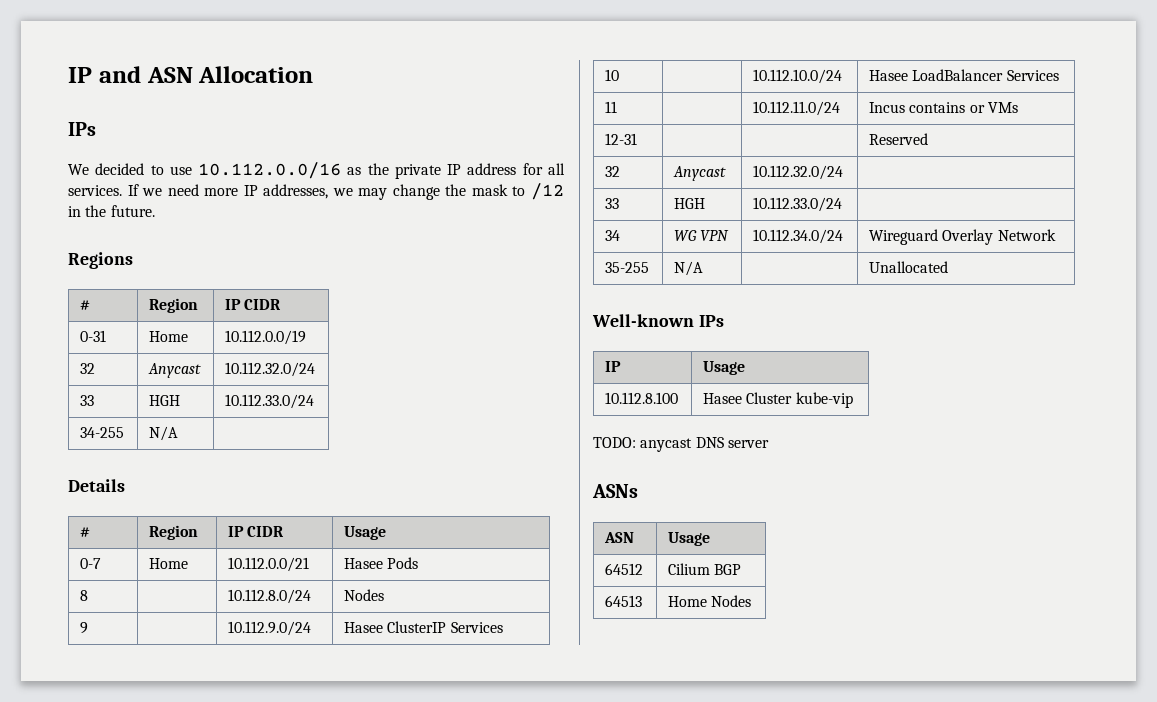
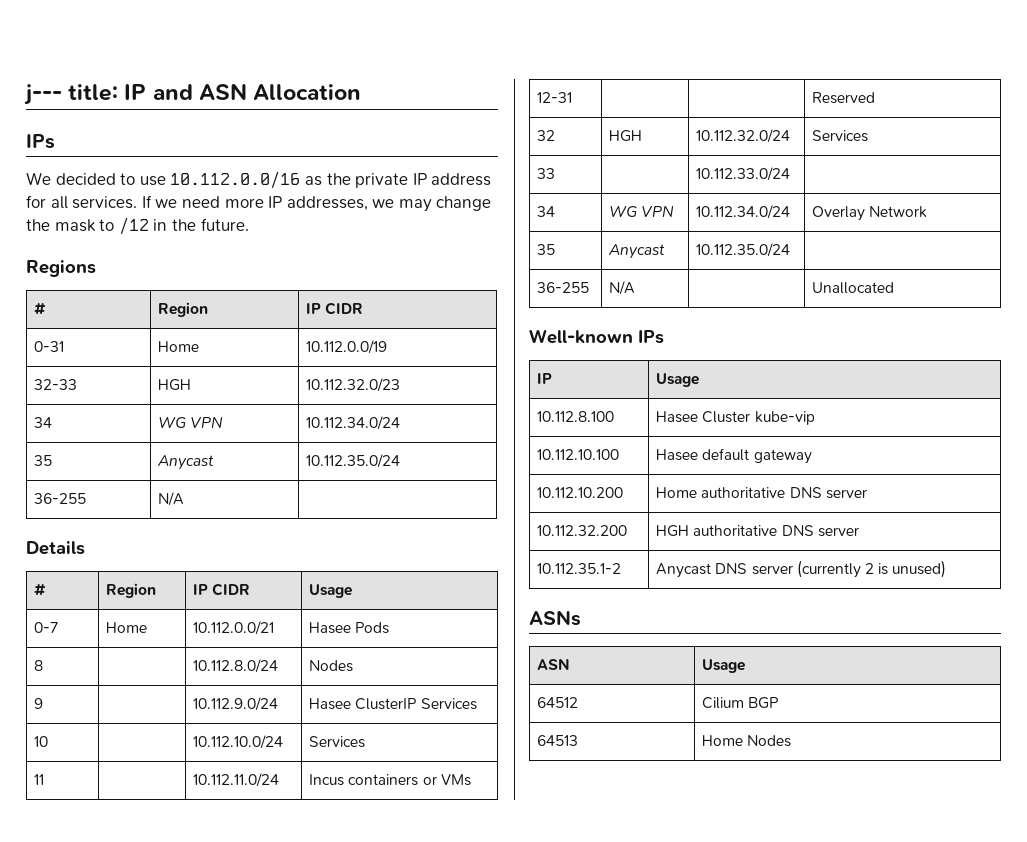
- IP and ASN Allocation
+ j--- title: IP and ASN Allocation
  0-31 | Home | 10.112.0.0/19
- 32 | Anycast | 10.112.32.0/24
- 33 | HGH | 10.112.33.0/24
- 34-255 | N/A |
+ 32-33 | HGH | 10.112.32.0/23
+ 34 | WG VPN | 10.112.34.0/24
+ 35 | Anycast | 10.112.35.0/24
+ 36-255 | N/A |
- 10 | | 10.112.10.0/24 | Hasee LoadBalancer Services
+ 10 | | 10.112.10.0/24 | Services
- 11 | | 10.112.11.0/24 | Incus contains or VMs
+ 11 | | 10.112.11.0/24 | Incus containers or VMs
- 32 | Anycast | 10.112.32.0/24 |
- 33 | HGH | 10.112.33.0/24 |
+ 32 | HGH | 10.112.32.0/24 | Services
+ 33 | | 10.112.33.0/24 |
- 34 | WG VPN | 10.112.34.0/24 | Wireguard Overlay Network
+ 34 | WG VPN | 10.112.34.0/24 | Overlay Network
- 35-255 | N/A | | Unallocated
+ 35 | Anycast | 10.112.35.0/24 |
+ 36-255 | N/A | | Unallocated
- TODO: anycast DNS server
+ 10.112.10.100 | Hasee default gateway
+ 10.112.10.200 | Home authoritative DNS server
+ 10.112.32.200 | HGH authoritative DNS server
+ 10.112.35.1-2 | Anycast DNS server (currently 2 is unused)

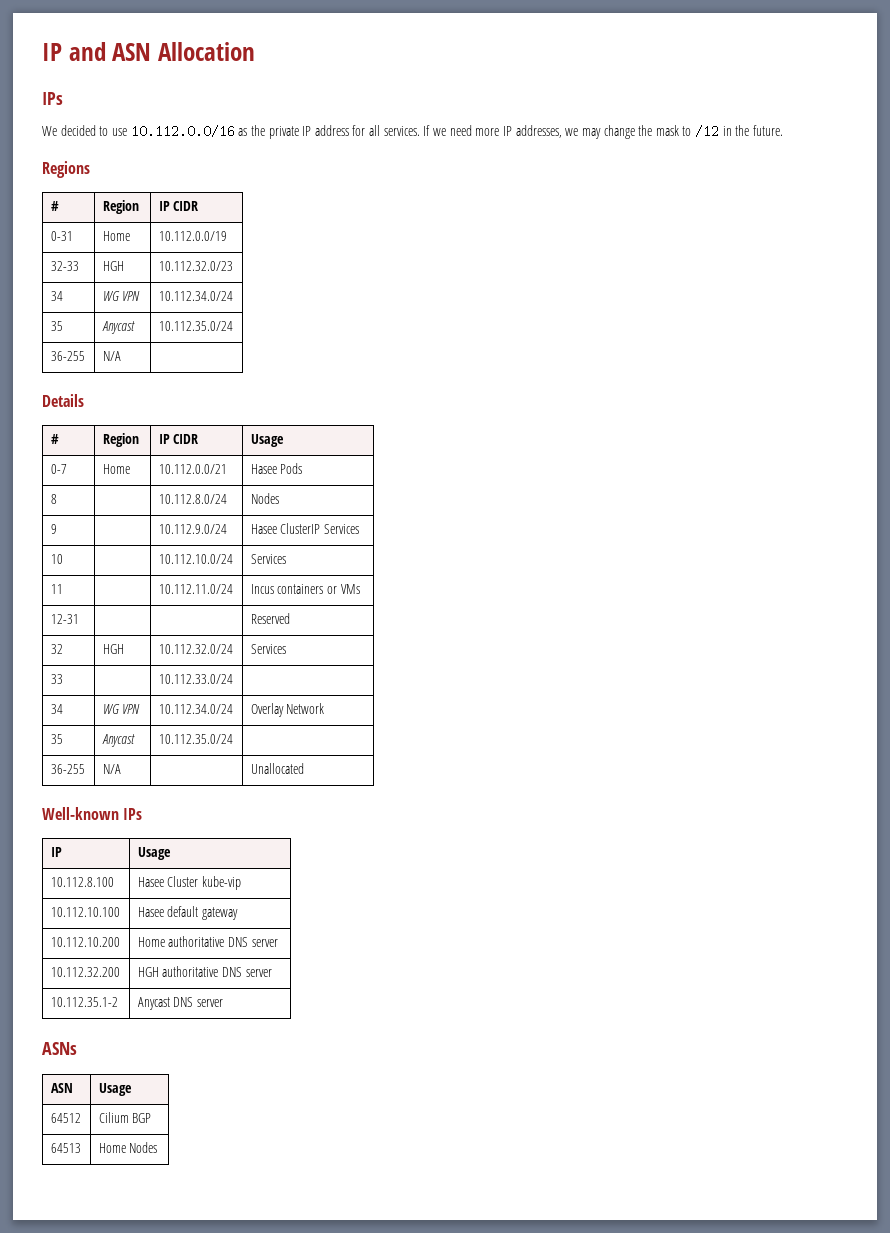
- j--- title: IP and ASN Allocation
+ IP and ASN Allocation
- 10.112.35.1-2 | Anycast DNS server (currently 2 is unused)
+ 10.112.35.1-2 | Anycast DNS server

